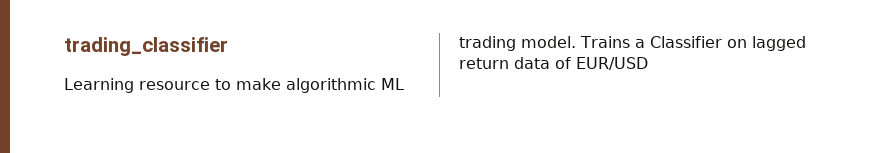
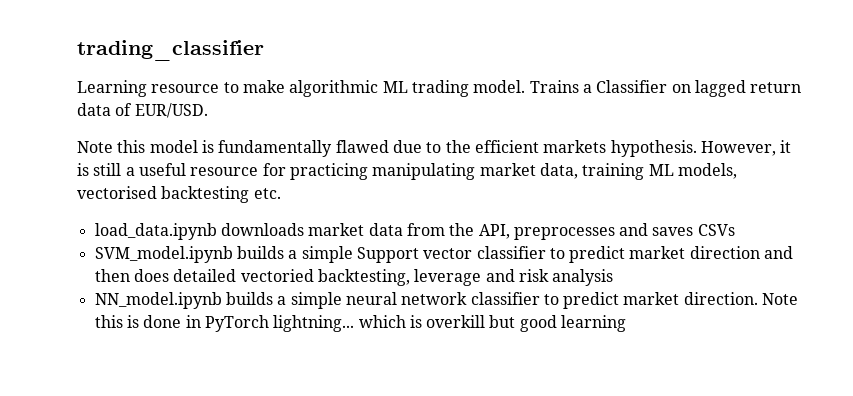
- Trains a Classifier on lagged return data of EUR/USD
+ Trains a Classifier on lagged return data of EUR/USD.
+ Note this model is fundamentally flawed due to the efficient markets hypothesis. However, it is still a useful resource for practicing manipulating market data, training ML models, vectorised backtesting etc.
+ load_data.ipynb downloads market data from the API, preprocesses and saves CSVs
+ SVM_model.ipynb builds a simple Support vector classifier to predict market direction and then does detailed vectoried backtesting, leverage and risk analysis
+ NN_model.ipynb builds a simple neural network classifier to predict market direction. Note this is done in PyTorch lightning... which is overkill but good learning

